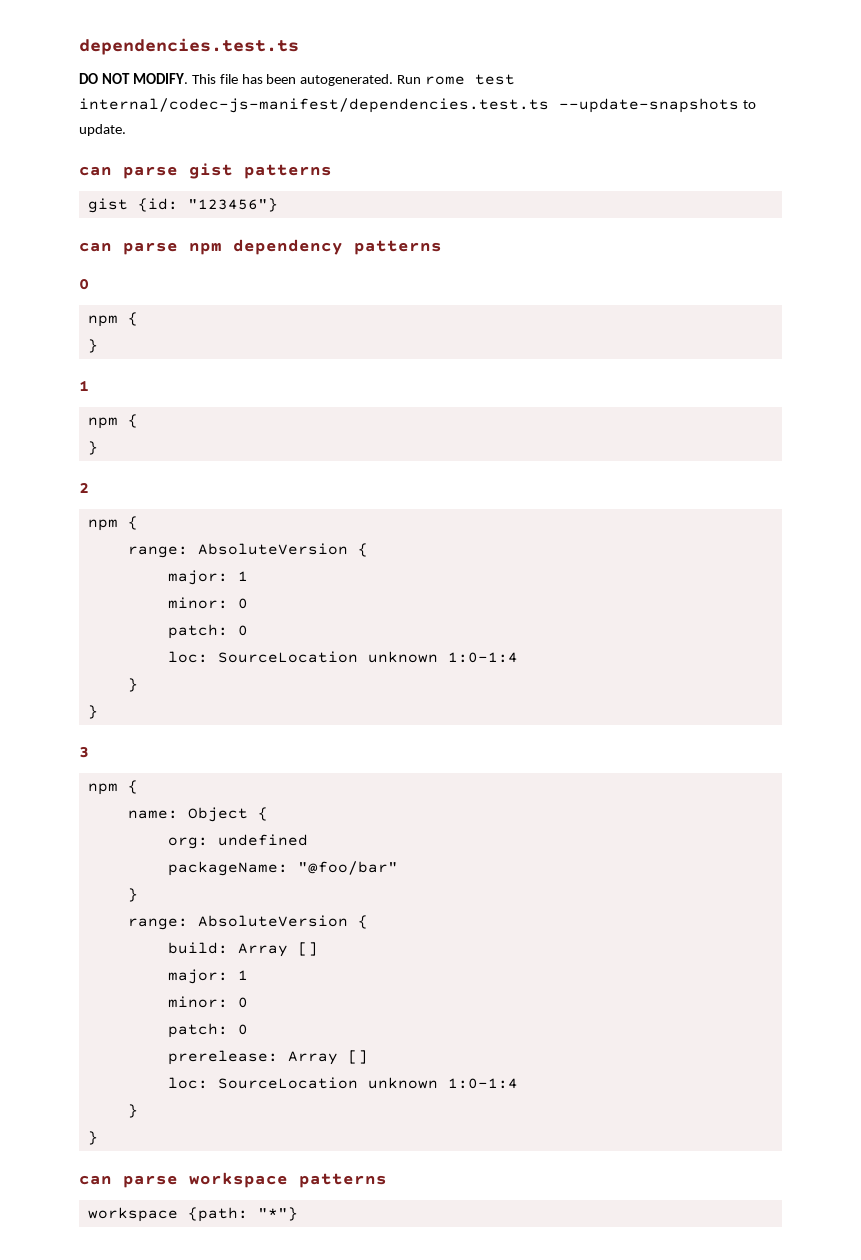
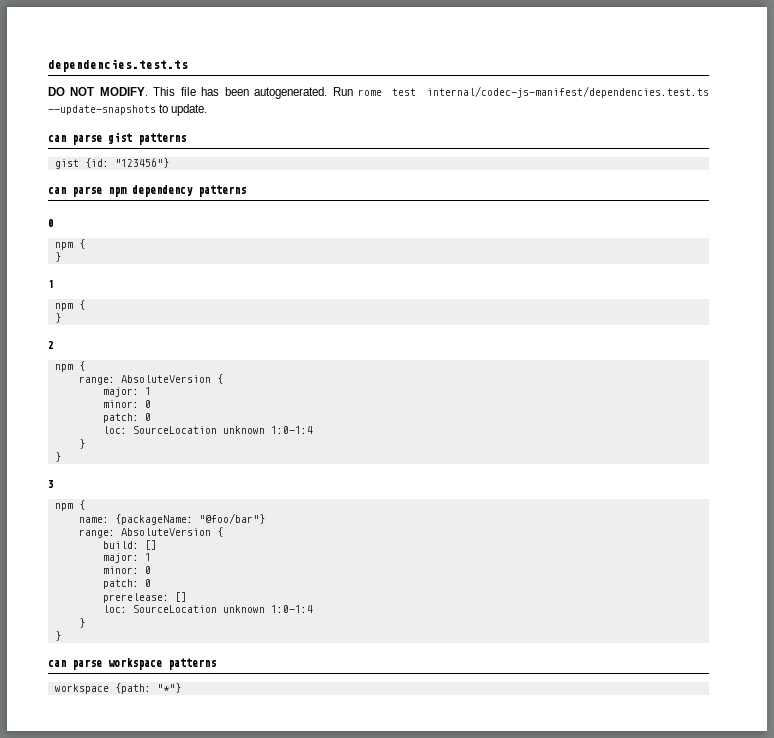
- name: Object {
- org: undefined
- packageName: "@foo/bar"
- }
+ name: {packageName: "@foo/bar"}
- build: Array []
+ build: []
- prerelease: Array []
+ prerelease: []

